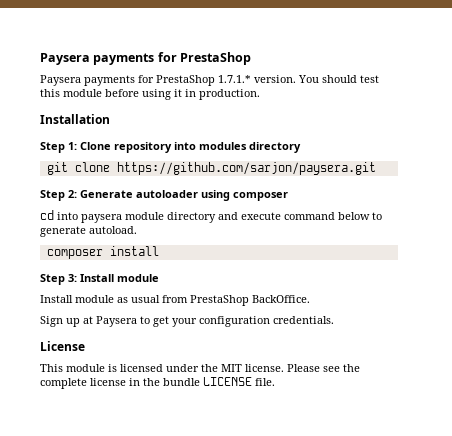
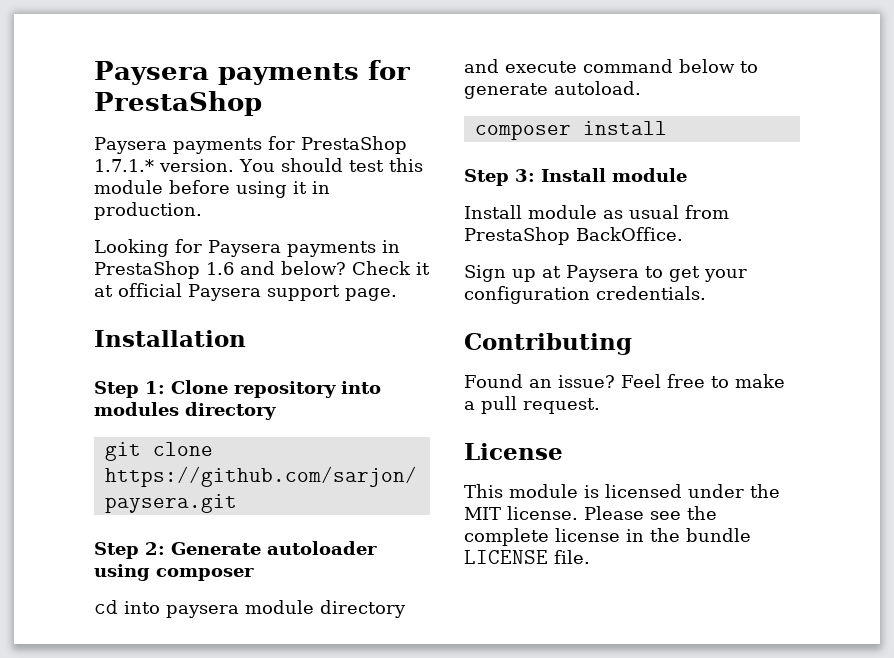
+ Looking for Paysera payments in PrestaShop 1.6 and below? Check it at official Paysera support page.
+ Contributing
+ Found an issue? Feel free to make a pull request.

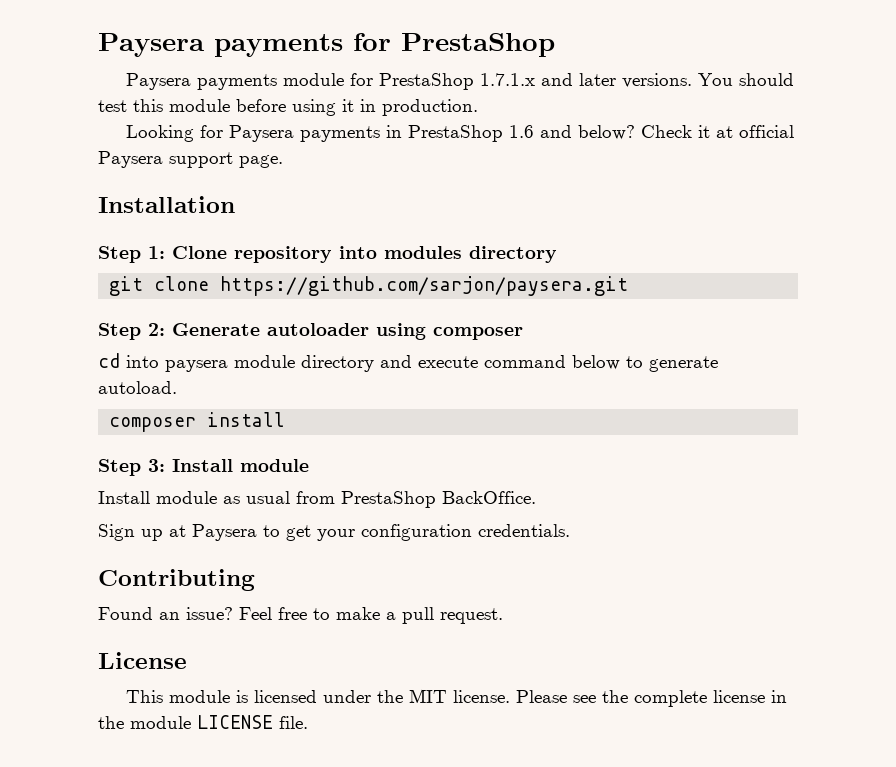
- Paysera payments for PrestaShop 1.7.1.* version.
+ Paysera payments module for PrestaShop 1.7.1.x and later versions.
- Please see the complete license in the bundle LICENSE file.
+ Please see the complete license in the module LICENSE file.

